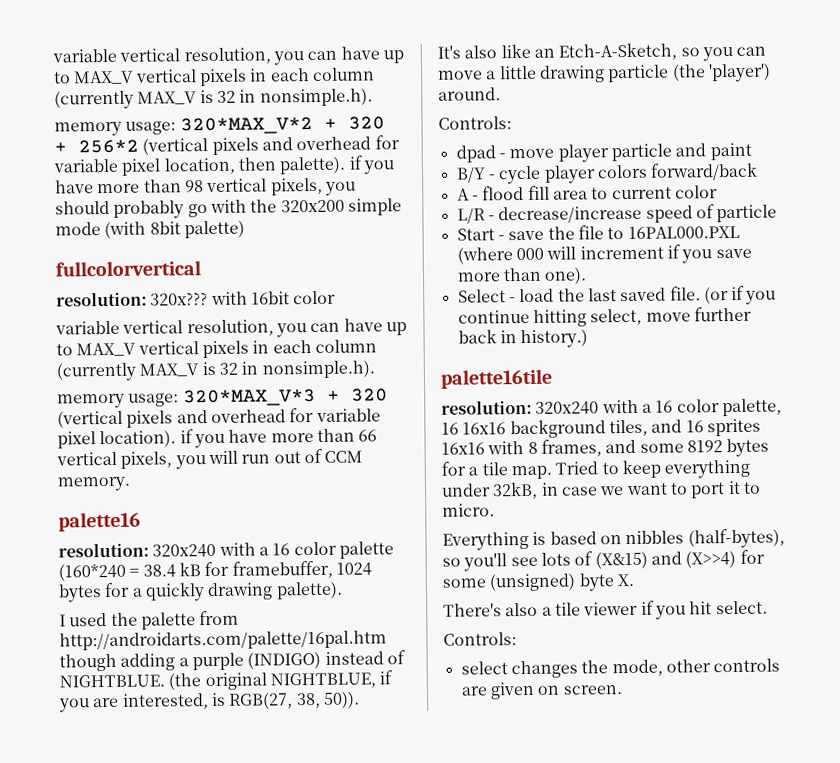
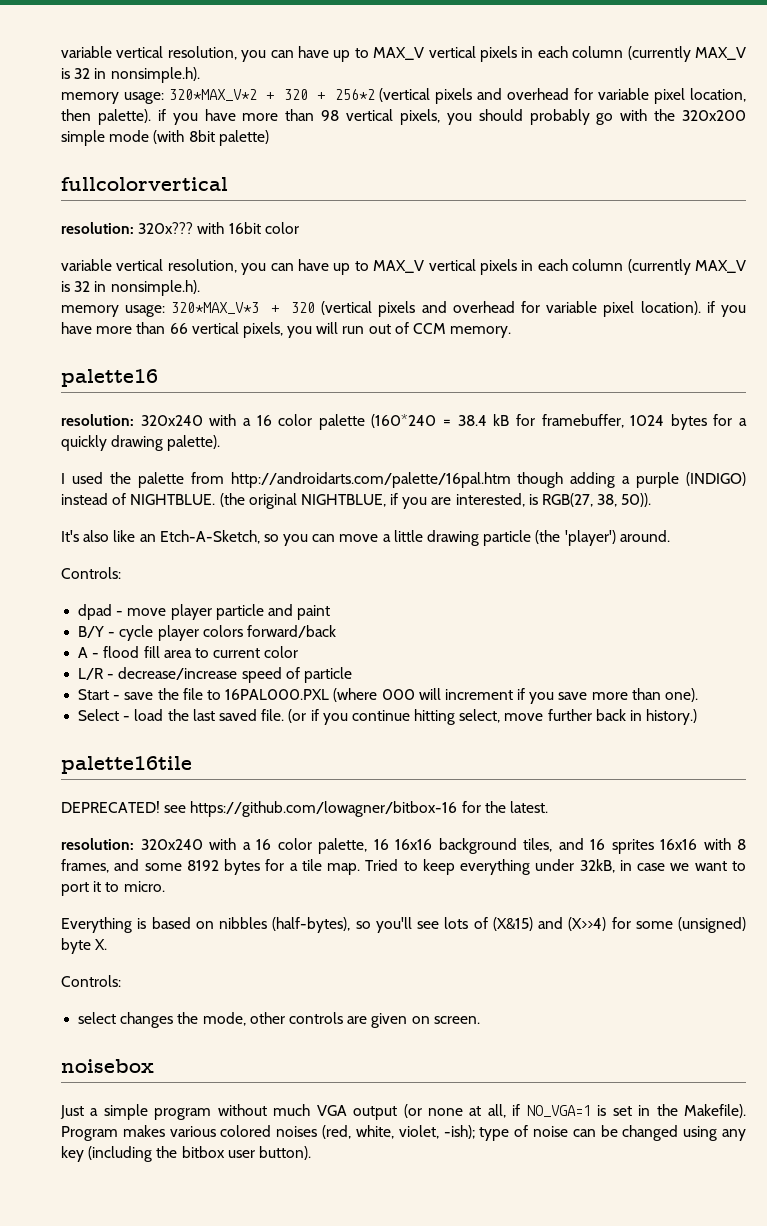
+ DEPRECATED! see https://github.com/lowagner/bitbox-16 for the latest.
- There's also a tile viewer if you hit select.
+ noisebox
+ Just a simple program without much VGA output (or none at all, if NO_VGA=1 is set in the Makefile). Program makes various colored noises (red, white, violet, -ish); type of noise can be changed using any key (including the bitbox user button).

